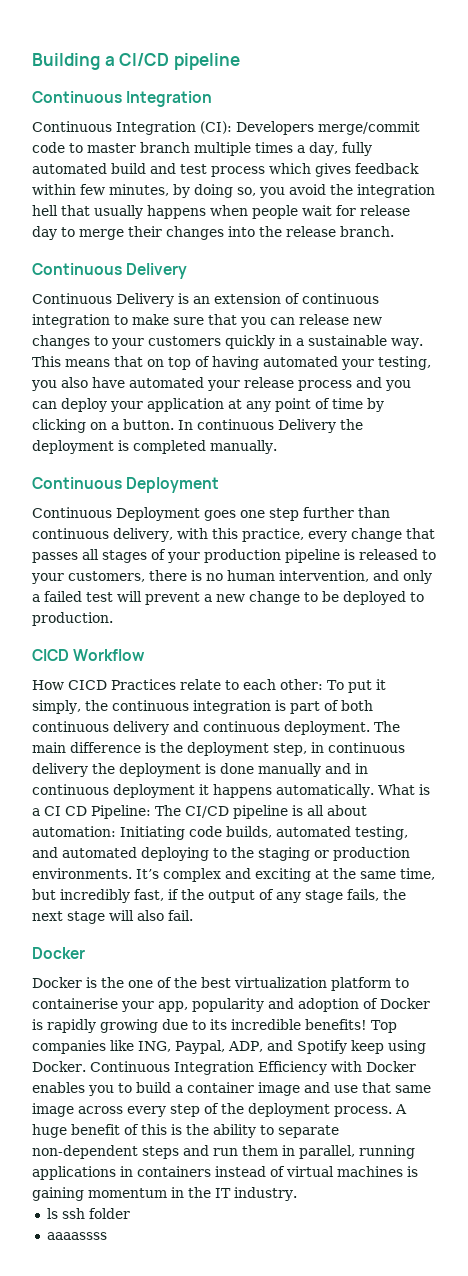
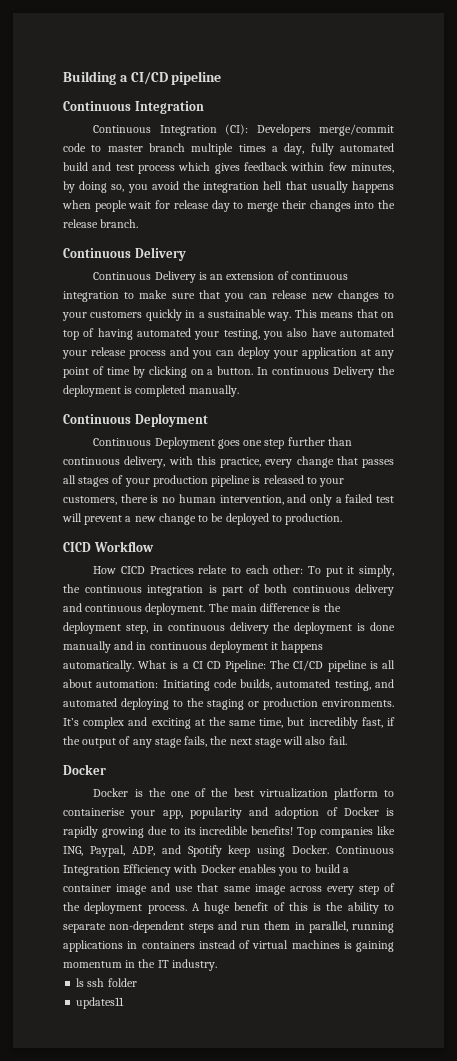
- aaaassss
+ updates11

